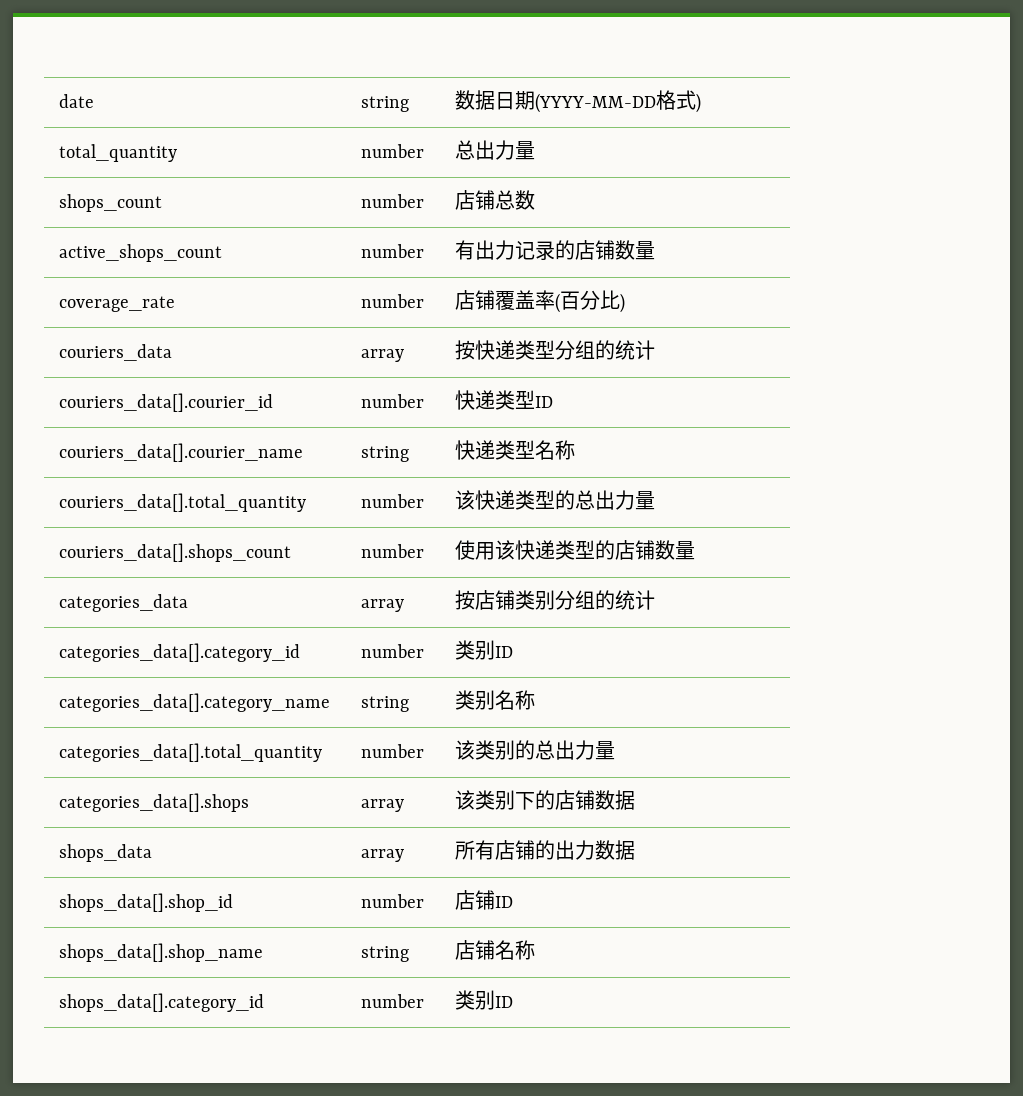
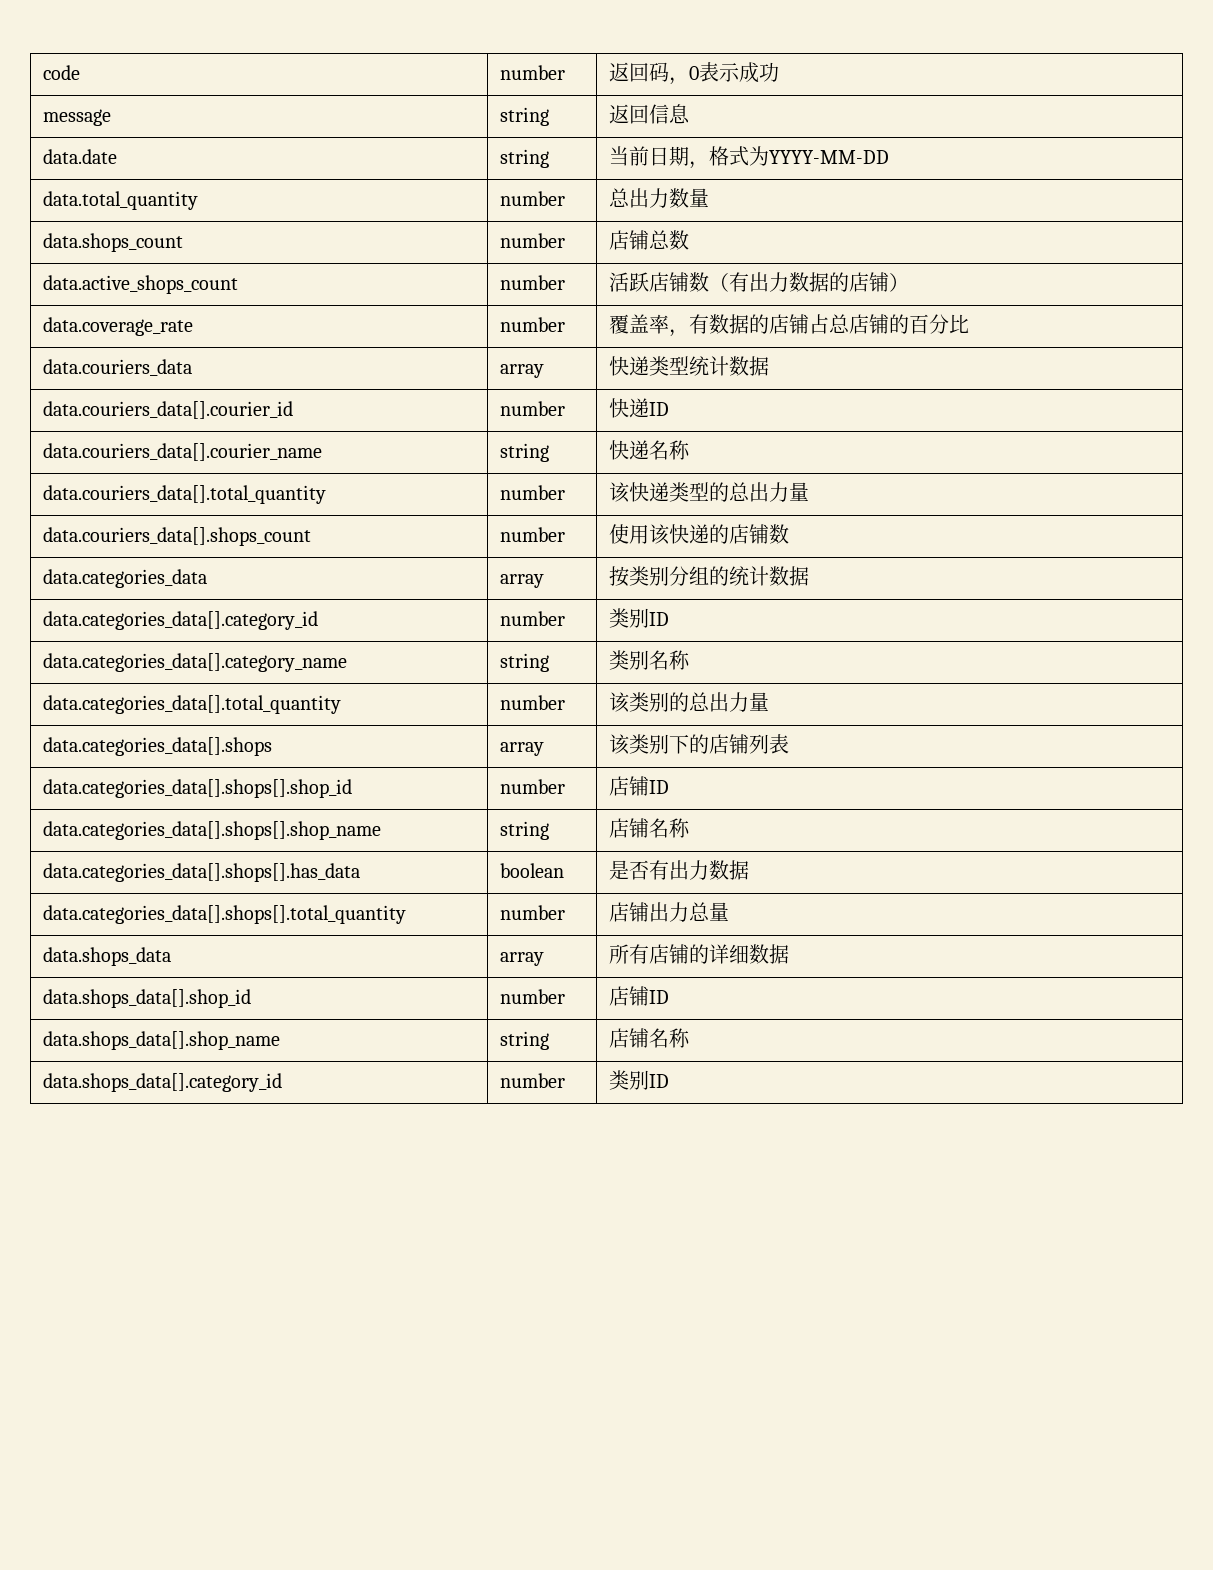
- date | string | 数据日期(YYYY-MM-DD格式)
- total_quantity | number | 总出力量
- shops_count | number | 店铺总数
+ code | number | 返回码，0表示成功
+ message | string | 返回信息
+ data.date | string | 当前日期，格式为YYYY-MM-DD
+ data.total_quantity | number | 总出力数量
+ data.shops_count | number | 店铺总数
- active_shops_count | number | 有出力记录的店铺数量
- coverage_rate | number | 店铺覆盖率(百分比)
- couriers_data | array | 按快递类型分组的统计
- couriers_data[].courier_id | number | 快递类型ID
- couriers_data[].courier_name | string | 快递类型名称
- couriers_data[].total_quantity | number | 该快递类型的总出力量
+ data.active_shops_count | number | 活跃店铺数（有出力数据的店铺）
+ data.coverage_rate | number | 覆盖率，有数据的店铺占总店铺的百分比
+ data.couriers_data | array | 快递类型统计数据
+ data.couriers_data[].courier_id | number | 快递ID
+ data.couriers_data[].courier_name | string | 快递名称
+ data.couriers_data[].total_quantity | number | 该快递类型的总出力量
- couriers_data[].shops_count | number | 使用该快递类型的店铺数量
- categories_data | array | 按店铺类别分组的统计
- categories_data[].category_id | number | 类别ID
+ data.couriers_data[].shops_count | number | 使用该快递的店铺数
+ data.categories_data | array | 按类别分组的统计数据
+ data.categories_data[].category_id | number | 类别ID
- categories_data[].category_name | string | 类别名称
+ data.categories_data[].category_name | string | 类别名称
- categories_data[].total_quantity | number | 该类别的总出力量
+ data.categories_data[].total_quantity | number | 该类别的总出力量
- categories_data[].shops | array | 该类别下的店铺数据
- shops_data | array | 所有店铺的出力数据
- shops_data[].shop_id | number | 店铺ID
- shops_data[].shop_name | string | 店铺名称
- shops_data[].category_id | number | 类别ID
+ data.categories_data[].shops | array | 该类别下的店铺列表
+ data.categories_data[].shops[].shop_id | number | 店铺ID
+ data.categories_data[].shops[].shop_name | string | 店铺名称
+ data.categories_data[].shops[].has_data | boolean | 是否有出力数据
+ data.categories_data[].shops[].total_quantity | number | 店铺出力总量
+ data.shops_data | array | 所有店铺的详细数据
+ data.shops_data[].shop_id | number | 店铺ID
+ data.shops_data[].shop_name | string | 店铺名称
+ data.shops_data[].category_id | number | 类别ID

